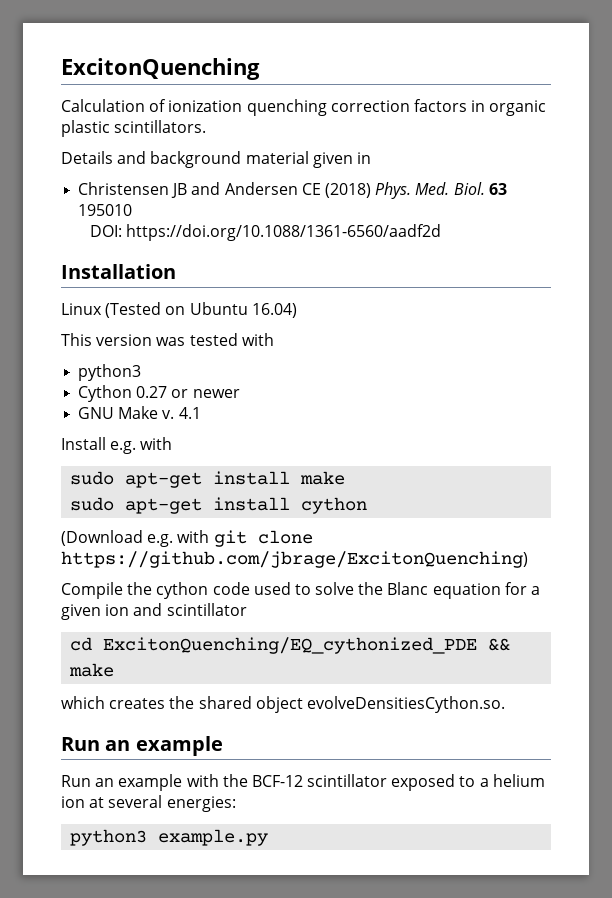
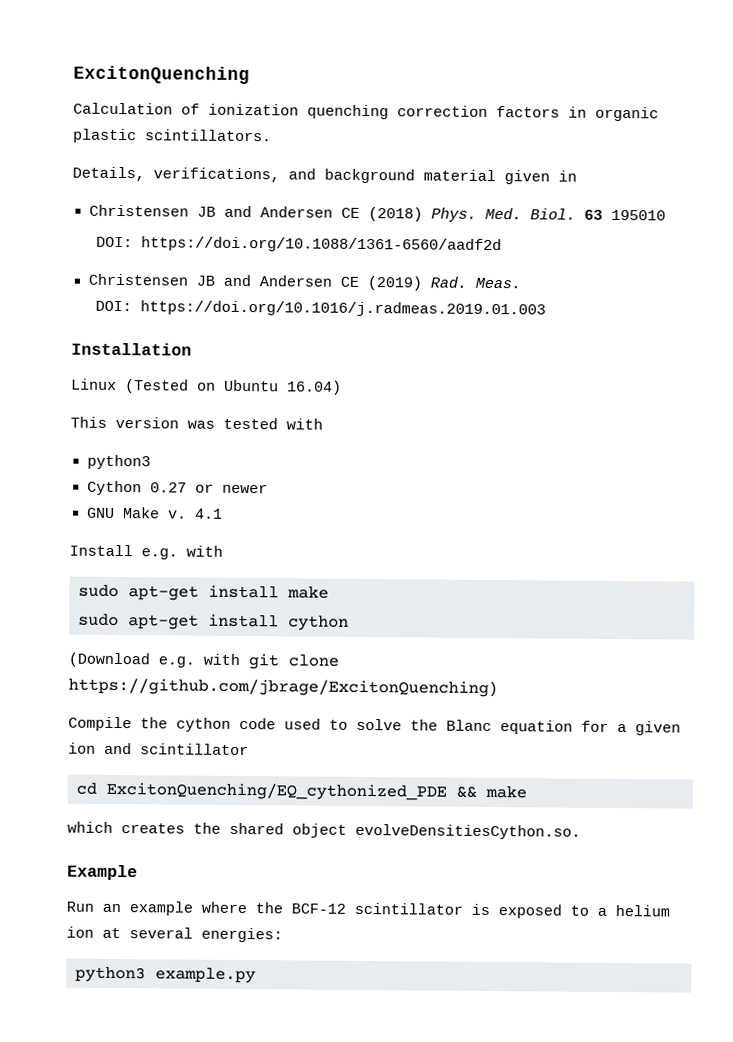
- Details and background material given in
+ Details, verifications, and background material given in
+ Christensen JB and Andersen CE (2019) Rad. Meas.
+ DOI: https://doi.org/10.1016/j.radmeas.2019.01.003
  which creates the shared object evolveDensitiesCython.so.
- Run an example
- Run an example with the BCF-12 scintillator exposed to a helium ion at several energies:
+ Example
+ Run an example where the BCF-12 scintillator is exposed to a helium ion at several energies:

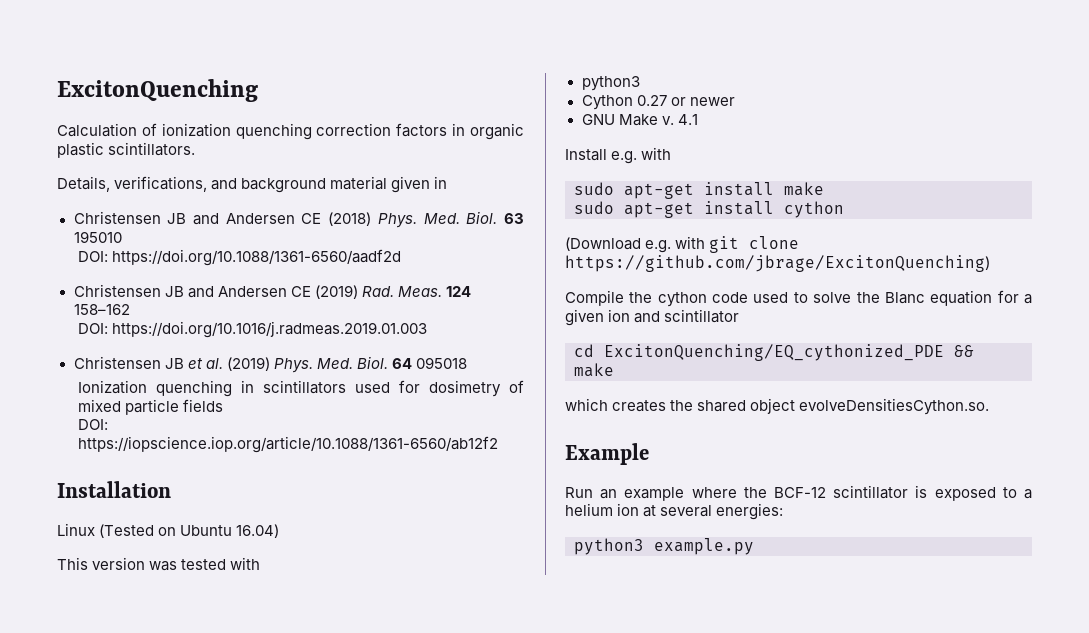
+ 124 158–162
+ Christensen JB et al. (2019) Phys. Med. Biol. 64 095018
+ Ionization quenching in scintillators used for dosimetry of mixed particle fields
+ DOI: https://iopscience.iop.org/article/10.1088/1361-6560/ab12f2

